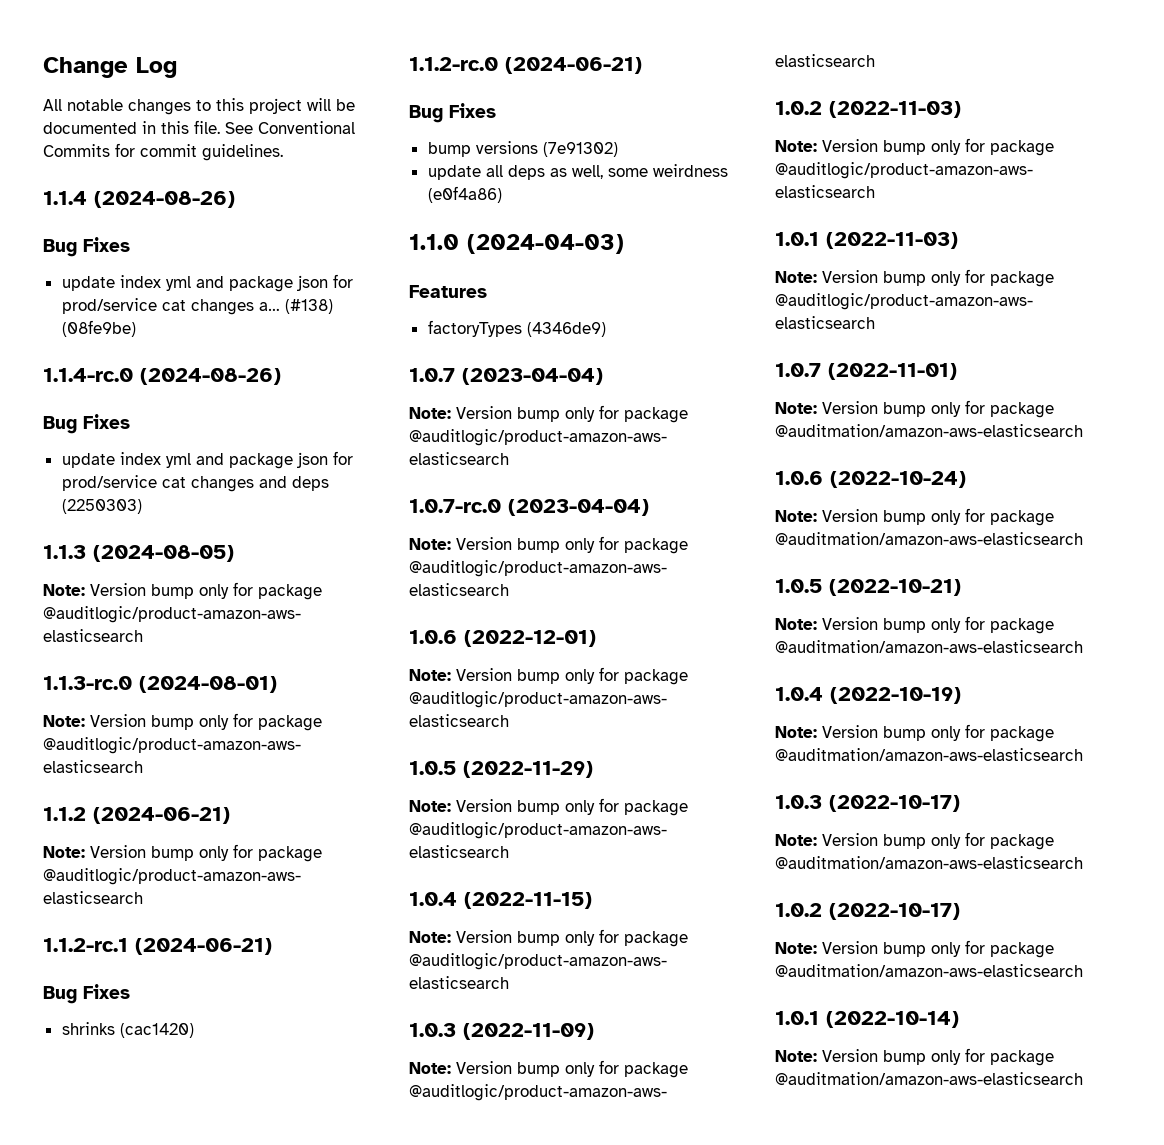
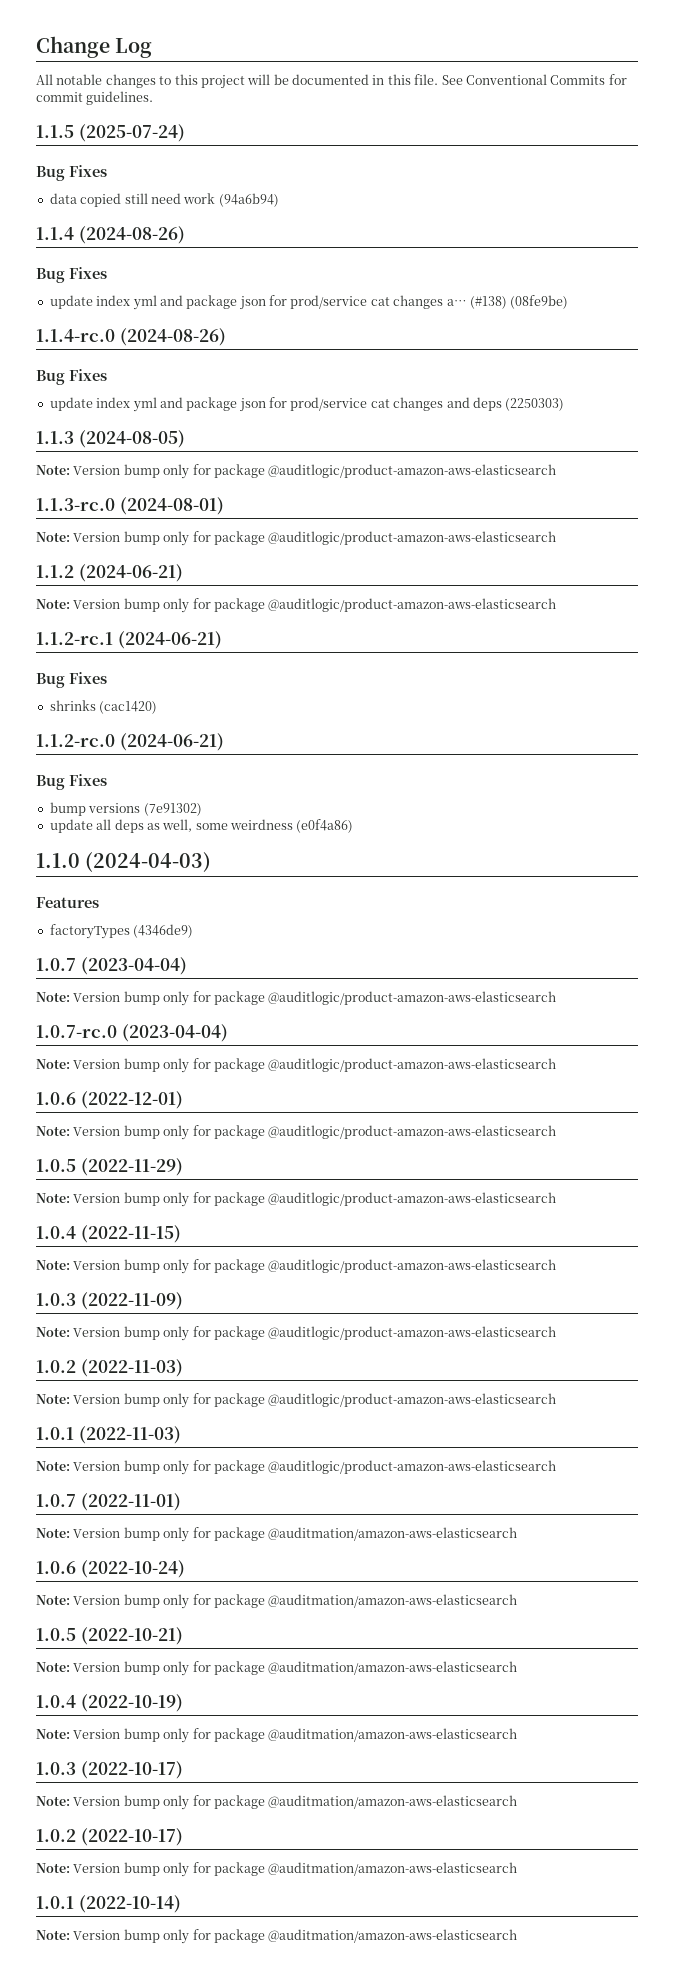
+ 1.1.5 (2025-07-24)
+ Bug Fixes
+ data copied still need work (94a6b94)

